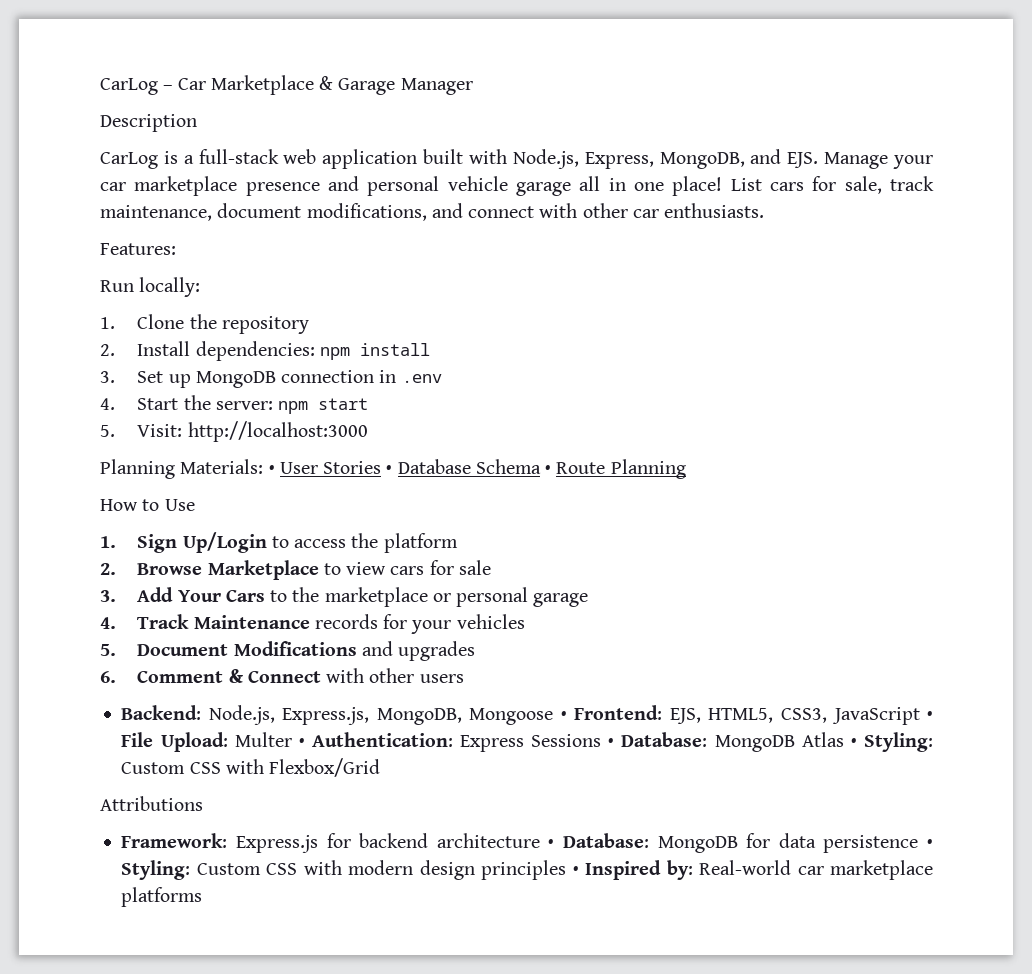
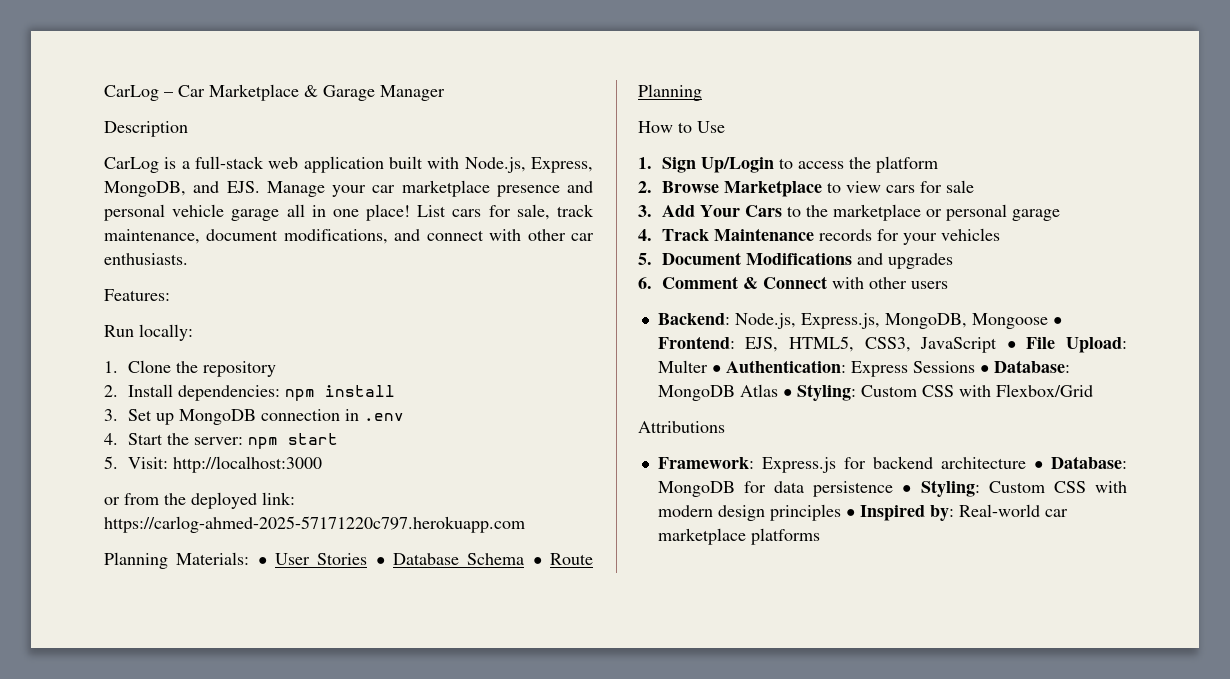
+ or from the deployed link: https://carlog-ahmed-2025-57171220c797.herokuapp.com

